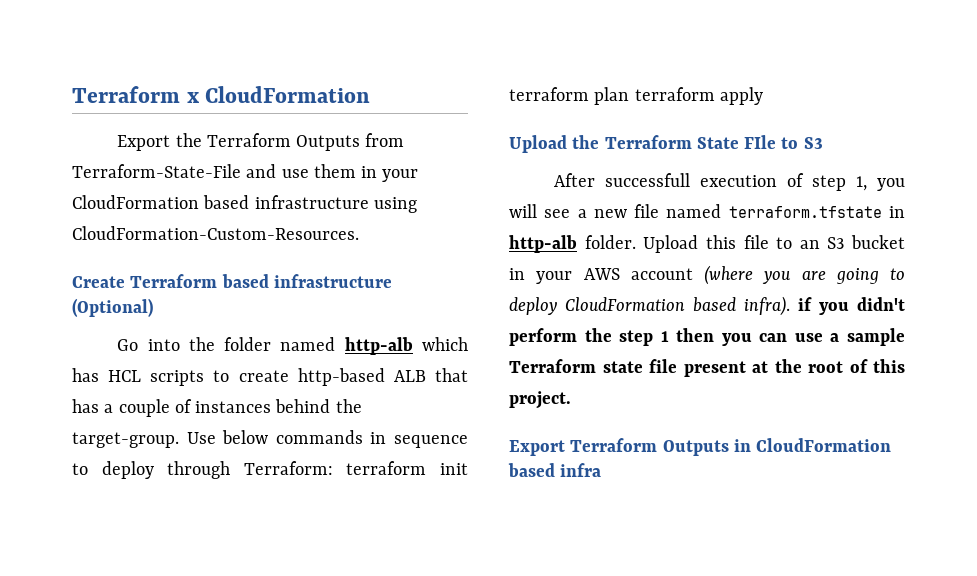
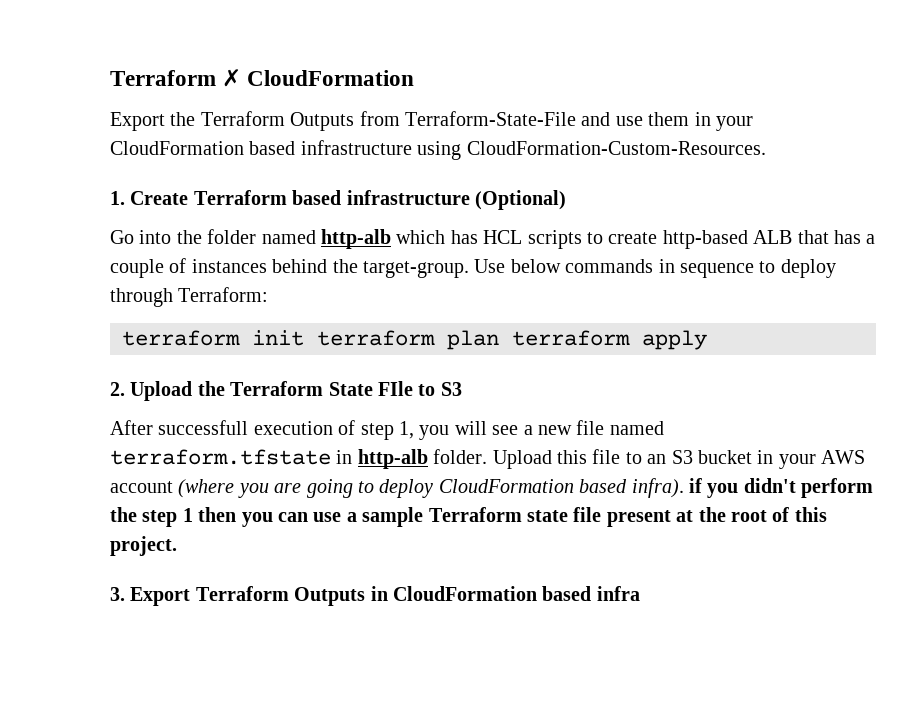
- Terraform x CloudFormation
+ Terraform ✗ CloudFormation
- Create Terraform based infrastructure (Optional)
+ 1. Create Terraform based infrastructure (Optional)
- Use below commands in sequence to deploy through Terraform: terraform init terraform plan terraform apply
+ Use below commands in sequence to deploy through Terraform:
+ terraform init terraform plan terraform apply
- Upload the Terraform State FIle to S3
+ 2. Upload the Terraform State FIle to S3
- Export Terraform Outputs in CloudFormation based infra
+ 3. Export Terraform Outputs in CloudFormation based infra

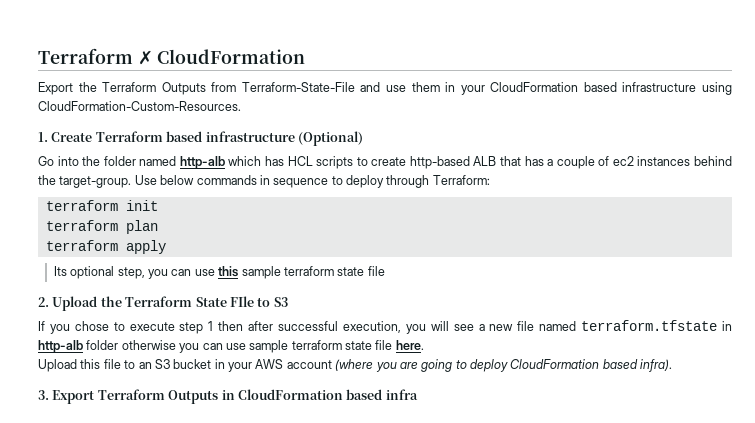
- Go into the folder named http-alb which has HCL scripts to create http-based ALB that has a couple of instances behind the target-group.
+ Go into the folder named http-alb which has HCL scripts to create http-based ALB that has a couple of ec2 instances behind the target-group.
- terraform init terraform plan terraform apply
+ terraform init
+ terraform plan
+ terraform apply
+ Its optional step, you can use this sample terraform state file
- After successfull execution of step 1, you will see a new file named terraform.tfstate in http-alb folder. Upload this file to an S3 bucket in your AWS account (where you are going to deploy CloudFormation based infra). if you didn't perform the step 1 then you can use a sample Terraform state file present at the root of this project.
+ If you chose to execute step 1 then after successful execution, you will see a new file named terraform.tfstate in http-alb folder otherwise you can use sample terraform state file here.
+ Upload this file to an S3 bucket in your AWS account (where you are going to deploy CloudFormation based infra).

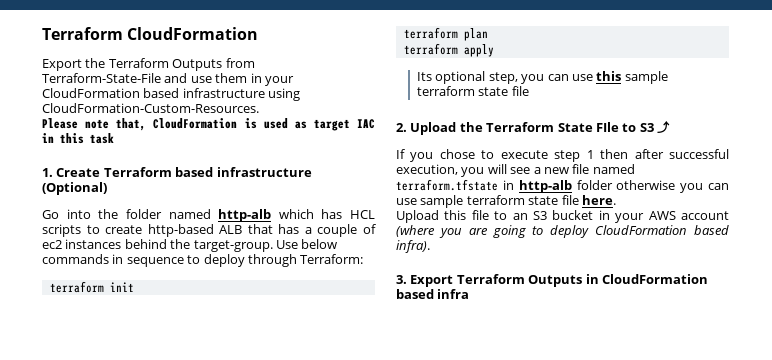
- Terraform ✗ CloudFormation
+ Terraform CloudFormation
+ Please note that, CloudFormation is used as target IAC in this task
- 2. Upload the Terraform State FIle to S3
+ 2. Upload the Terraform State FIle to S3 ⤴

